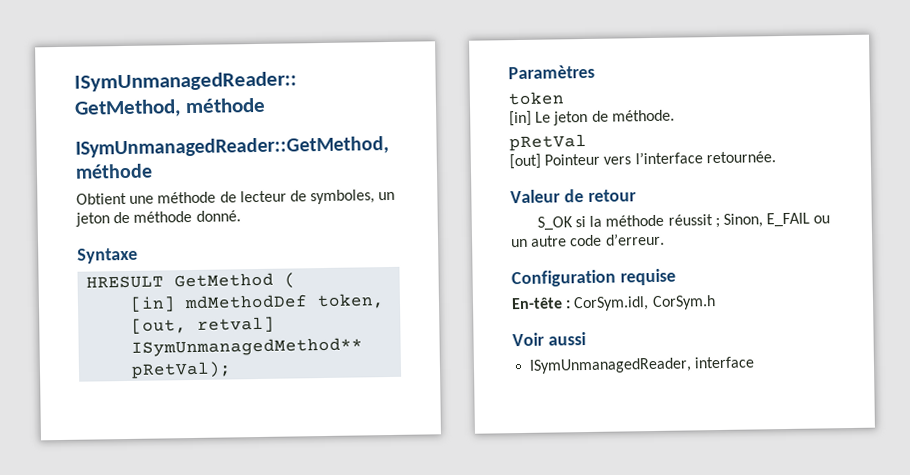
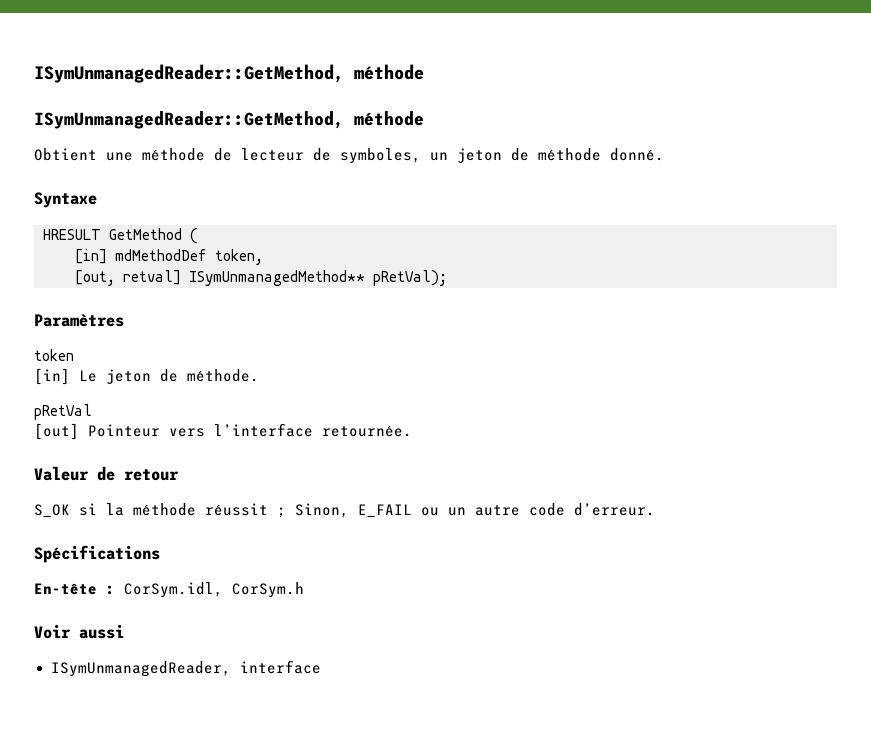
- Configuration requise
+ Spécifications

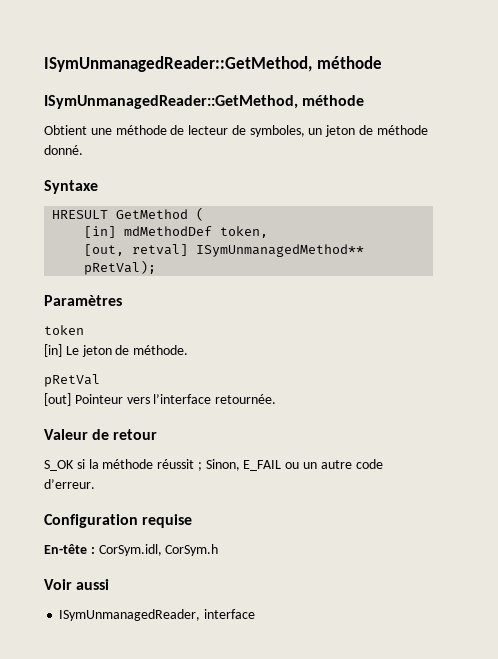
- Spécifications
+ Configuration requise

